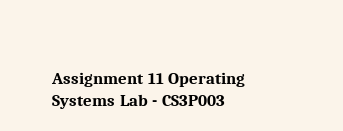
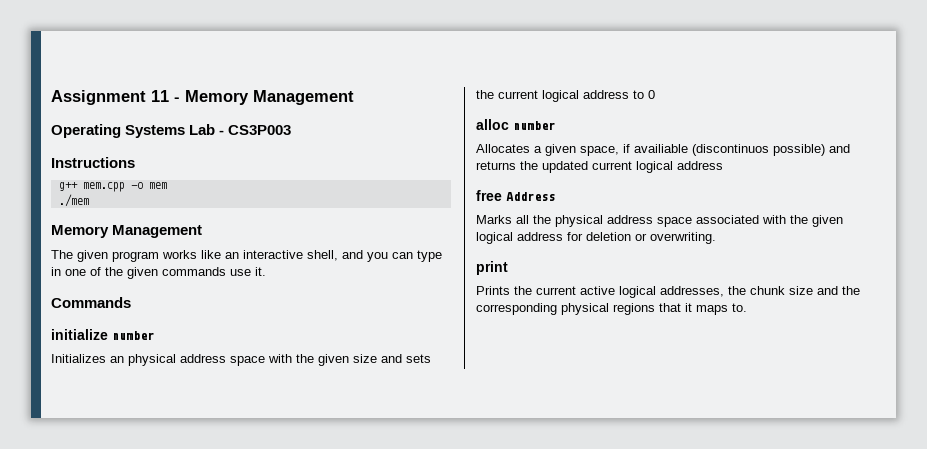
- Assignment 11 Operating Systems Lab - CS3P003
+ Assignment 11 - Memory Management
+ Operating Systems Lab - CS3P003
+ Instructions
+ g++ mem.cpp -o mem
+ ./mem
+ Memory Management
+ The given program works like an interactive shell, and you can type in one of the given commands use it.
+ Commands
+ initialize number
+ Initializes an physical address space with the given size and sets the current logical address to 0
+ alloc number
+ Allocates a given space, if availiable (discontinuos possible) and returns the updated current logical address
+ free Address
+ Marks all the physical address space associated with the given logical address for deletion or overwriting.
+ print
+ Prints the current active logical addresses, the chunk size and the corresponding physical regions that it maps to.

